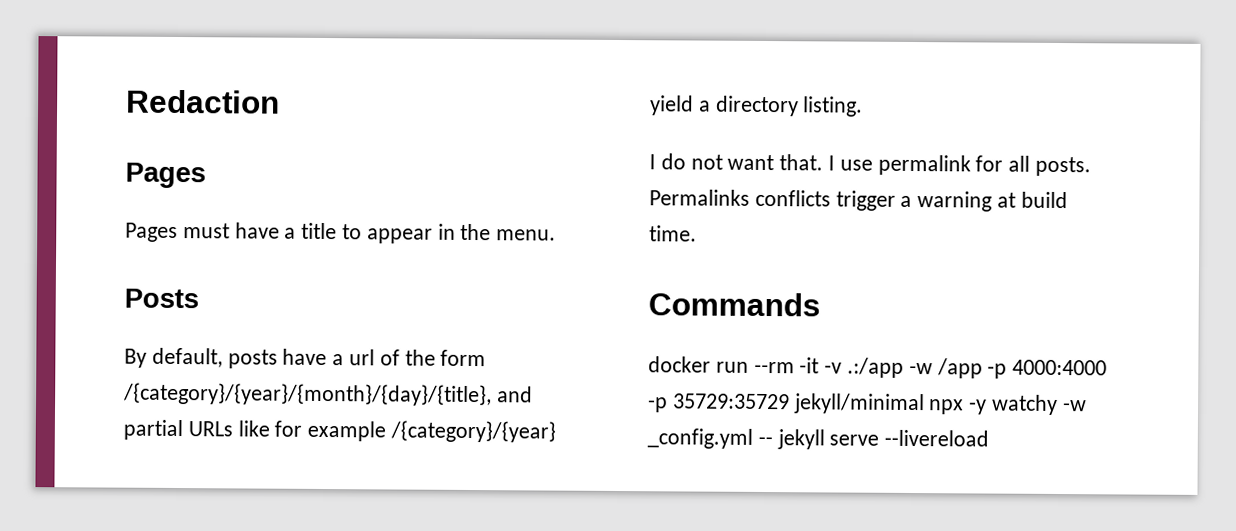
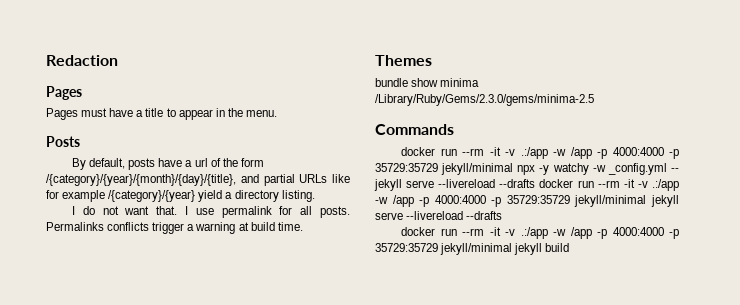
+ Themes
+ bundle show minima /Library/Ruby/Gems/2.3.0/gems/minima-2.5
- docker run --rm -it -v .:/app -w /app -p 4000:4000 -p 35729:35729 jekyll/minimal npx -y watchy -w _config.yml -- jekyll serve --livereload
+ docker run --rm -it -v .:/app -w /app -p 4000:4000 -p 35729:35729 jekyll/minimal npx -y watchy -w _config.yml -- jekyll serve --livereload --drafts docker run --rm -it -v .:/app -w /app -p 4000:4000 -p 35729:35729 jekyll/minimal jekyll serve --livereload --drafts
+ docker run --rm -it -v .:/app -w /app -p 4000:4000 -p 35729:35729 jekyll/minimal jekyll build

